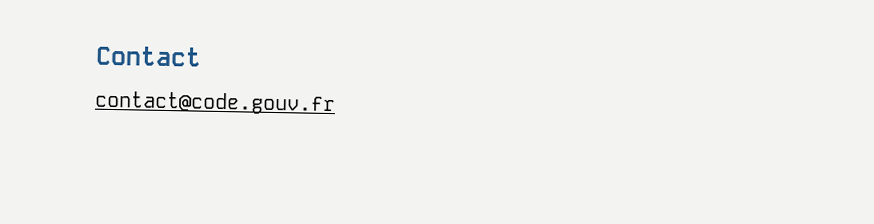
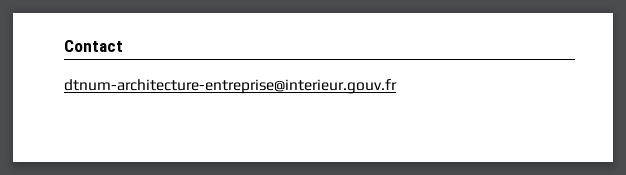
- contact@code.gouv.fr
+ dtnum-architecture-entreprise@interieur.gouv.fr

